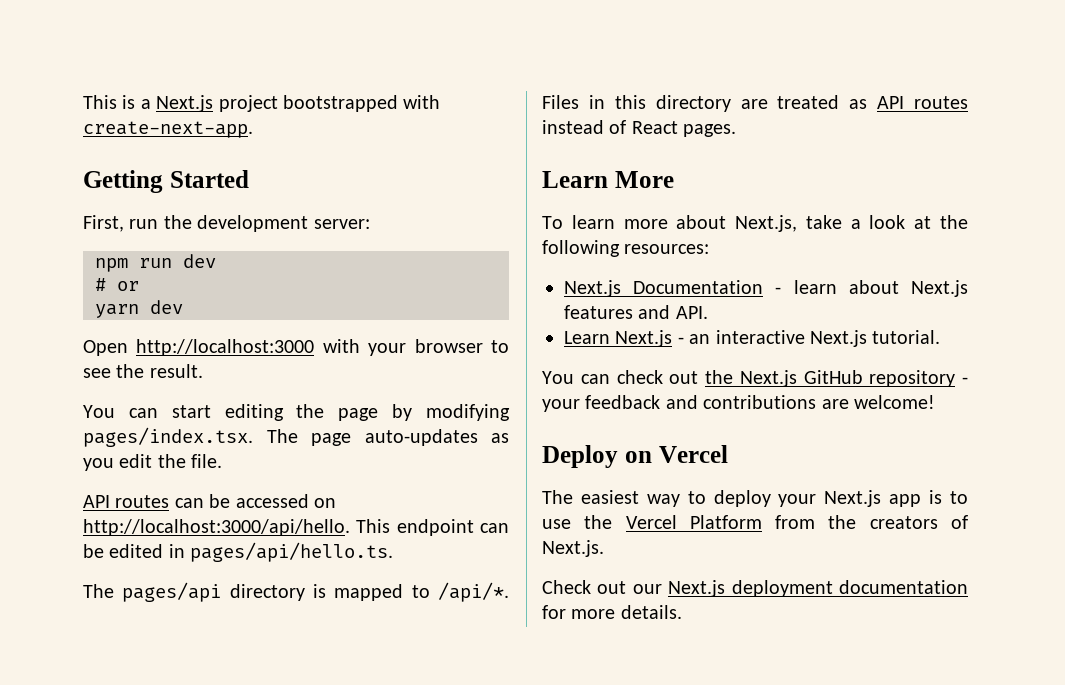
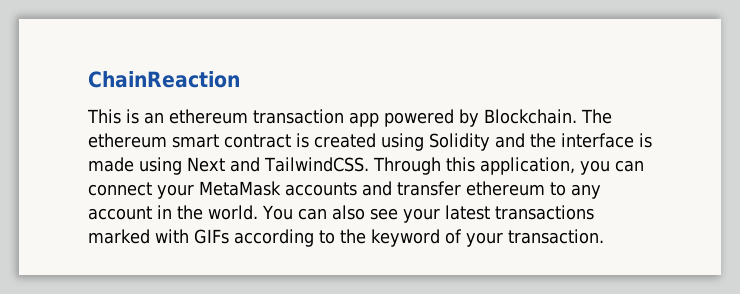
+ ChainReaction
- This is a Next.js project bootstrapped with create-next-app.
- Getting Started
- First, run the development server:
- npm run dev
- # or
- yarn dev
- Open http://localhost:3000 with your browser to see the result.
- You can start editing the page by modifying pages/index.tsx. The page auto-updates as you edit the file.
- API routes can be accessed on http://localhost:3000/api/hello. This endpoint can be edited in pages/api/hello.ts.
- The pages/api directory is mapped to /api/*. Files in this directory are treated as API routes instead of React pages.
- Learn More
- To learn more about Next.js, take a look at the following resources:
- Next.js Documentation - learn about Next.js features and API.
- Learn Next.js - an interactive Next.js tutorial.
- You can check out the Next.js GitHub repository - your feedback and contributions are welcome!
- Deploy on Vercel
- The easiest way to deploy your Next.js app is to use the Vercel Platform from the creators of Next.js.
- Check out our Next.js deployment documentation for more details.
+ This is an ethereum transaction app powered by Blockchain. The ethereum smart contract is created using Solidity and the interface is made using Next and TailwindCSS. Through this application, you can connect your MetaMask accounts and transfer ethereum to any account in the world. You can also see your latest transactions marked with GIFs according to the keyword of your transaction.

